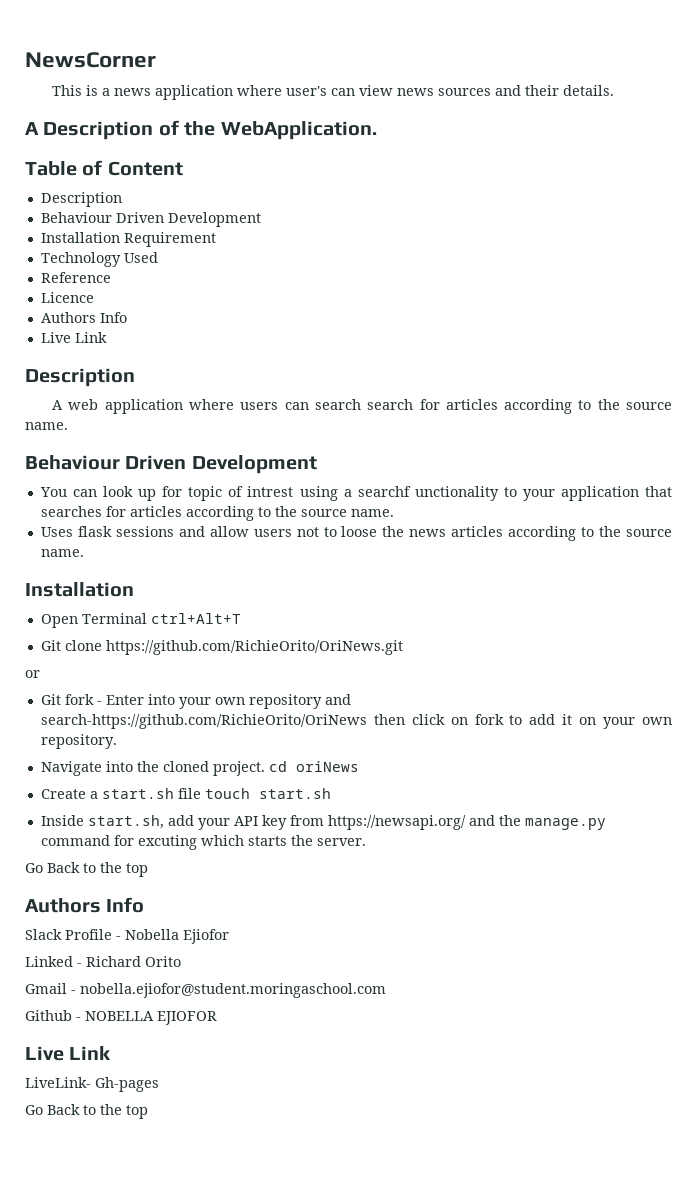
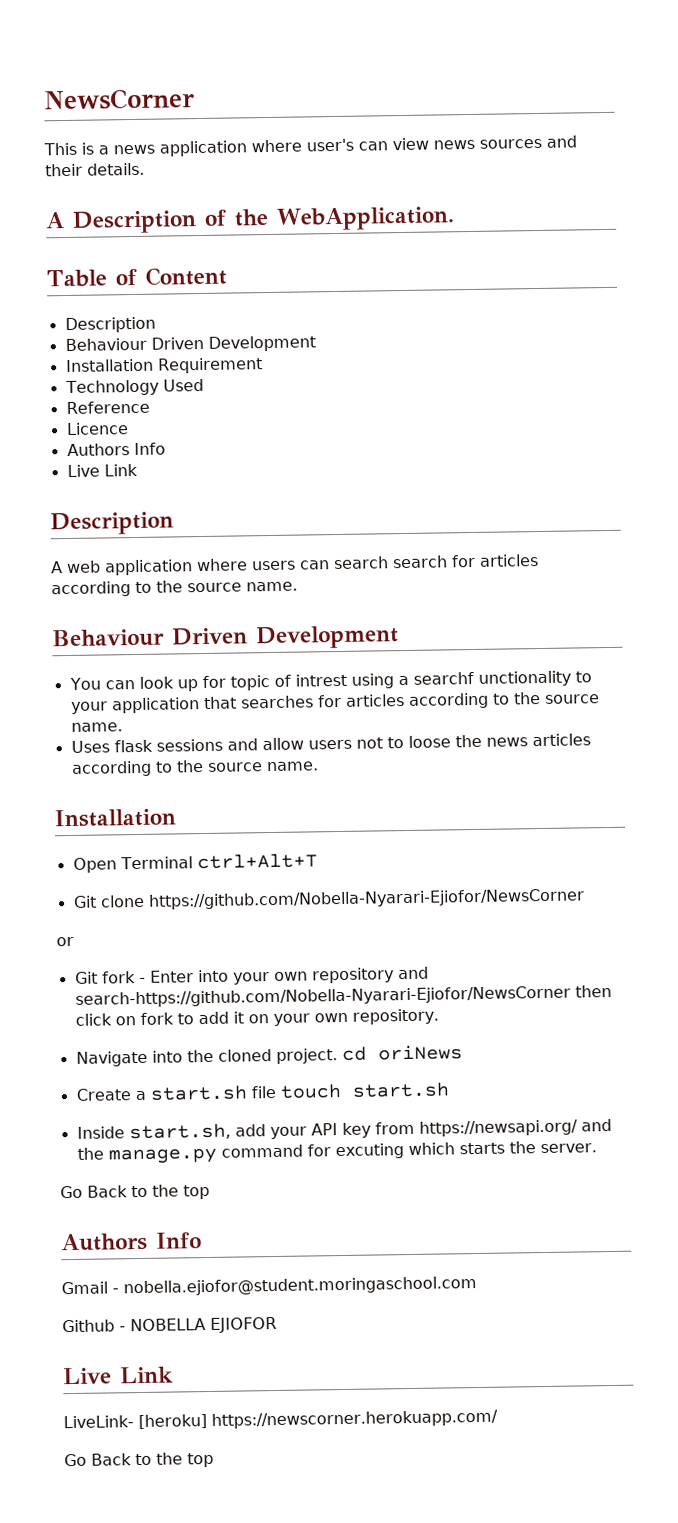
- Git clone https://github.com/RichieOrito/OriNews.git
+ Git clone https://github.com/Nobella-Nyarari-Ejiofor/NewsCorner
- Git fork - Enter into your own repository and search-https://github.com/RichieOrito/OriNews then click on fork to add it on your own repository.
+ Git fork - Enter into your own repository and search-https://github.com/Nobella-Nyarari-Ejiofor/NewsCorner then click on fork to add it on your own repository.
- Slack Profile - Nobella Ejiofor
- Linked - Richard Orito
- LiveLink- Gh-pages
+ LiveLink- [heroku] https://newscorner.herokuapp.com/

